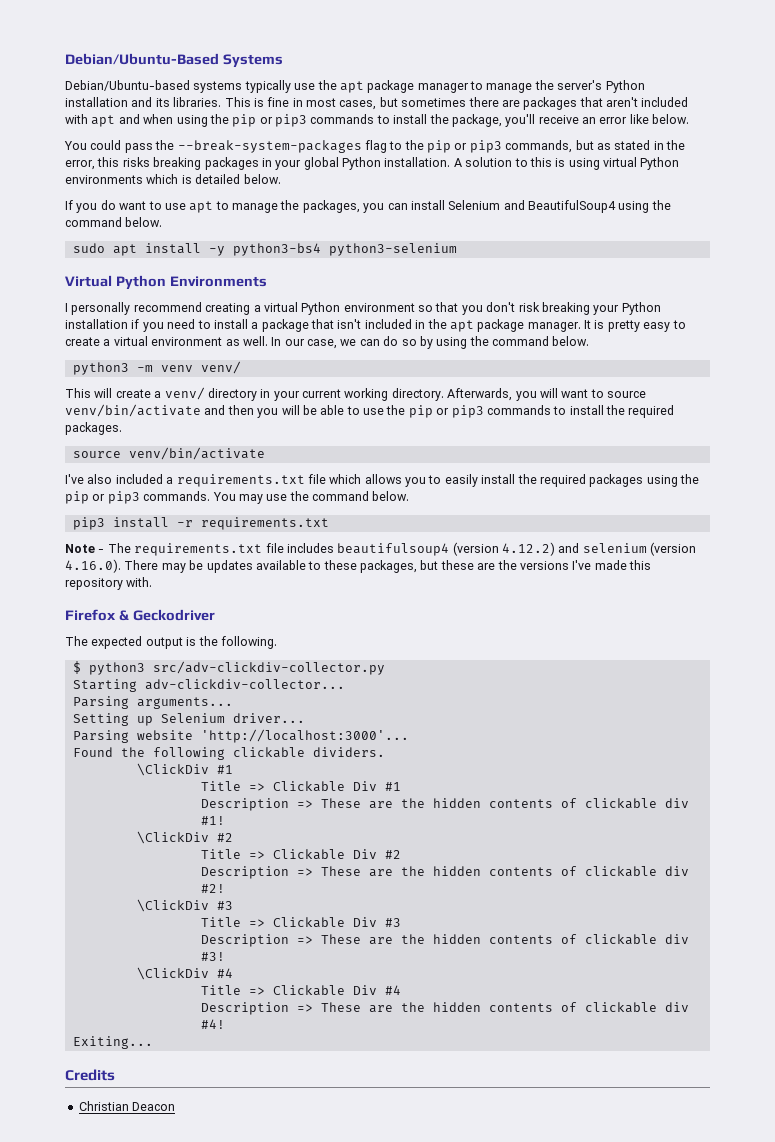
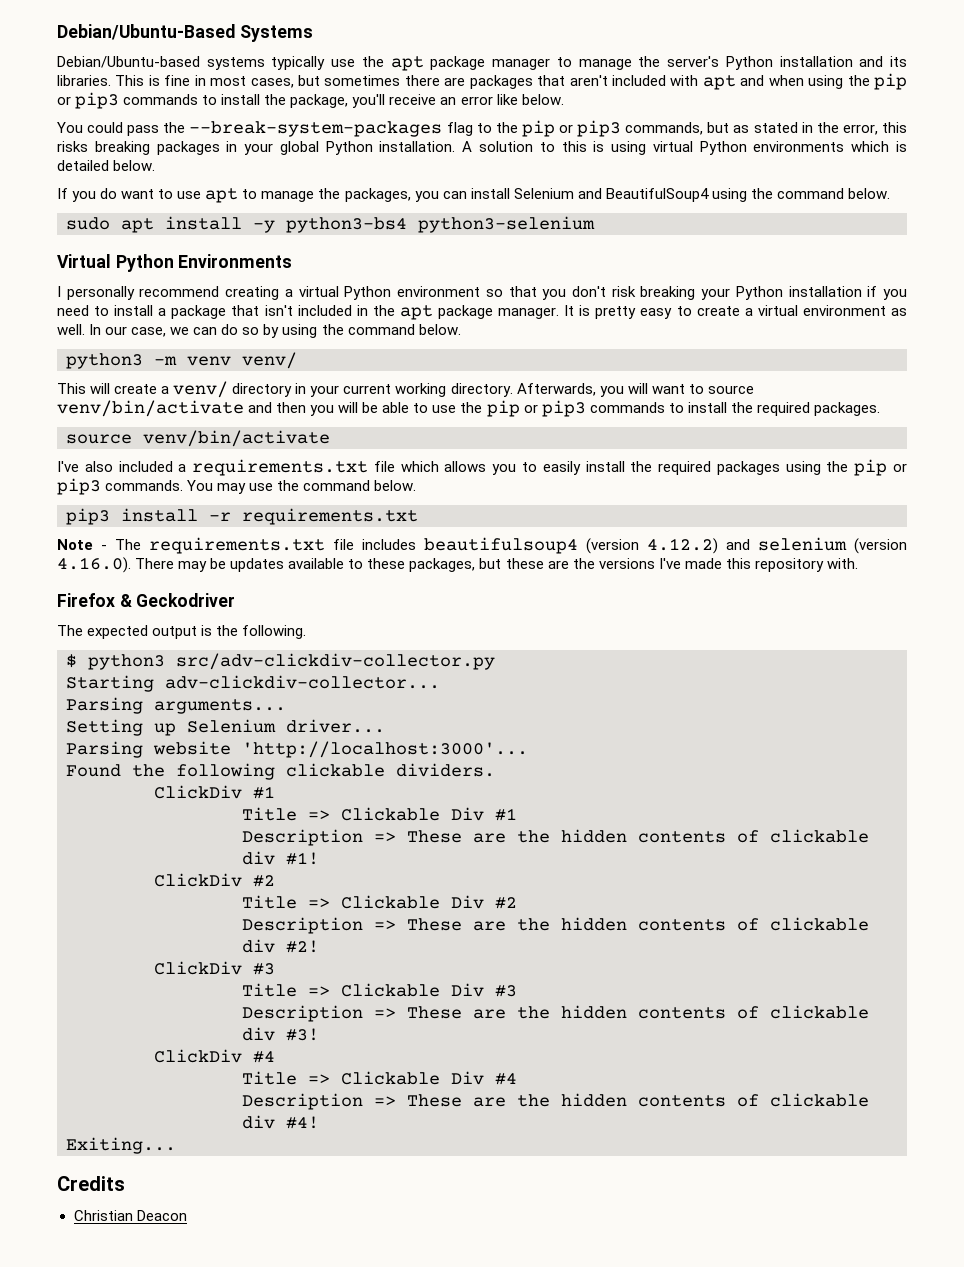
- \ClickDiv #1
+ ClickDiv #1
- \ClickDiv #2
+ ClickDiv #2
- \ClickDiv #3
+ ClickDiv #3
- \ClickDiv #4
+ ClickDiv #4

